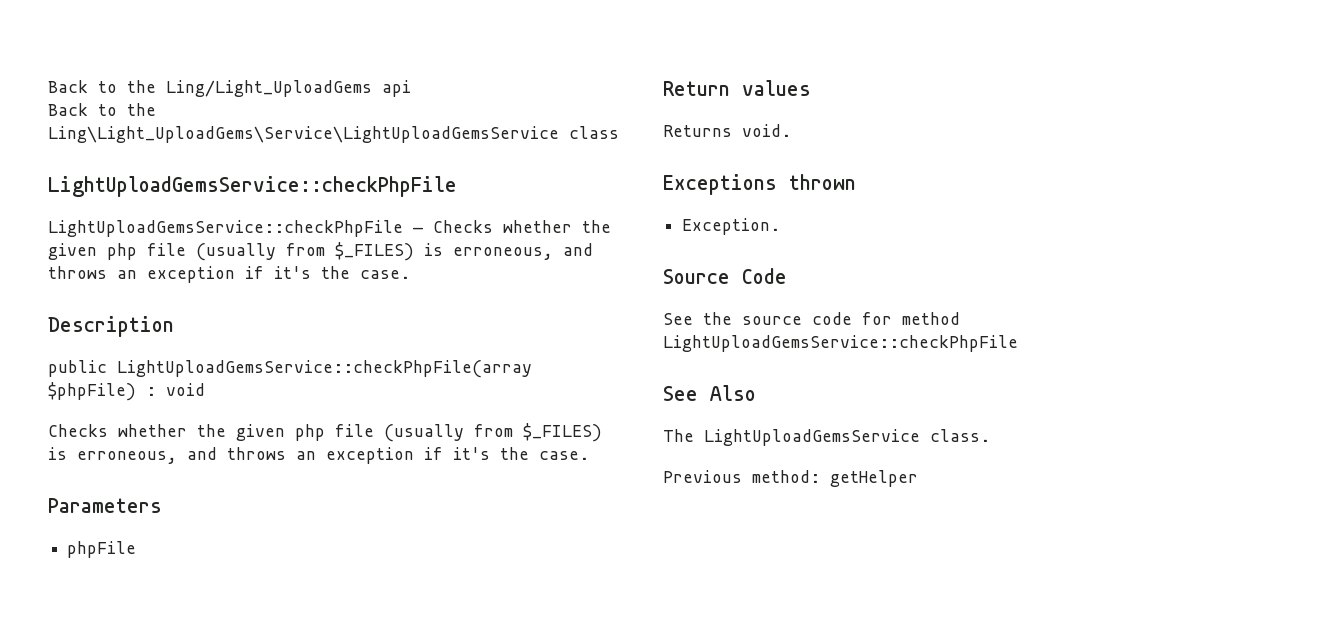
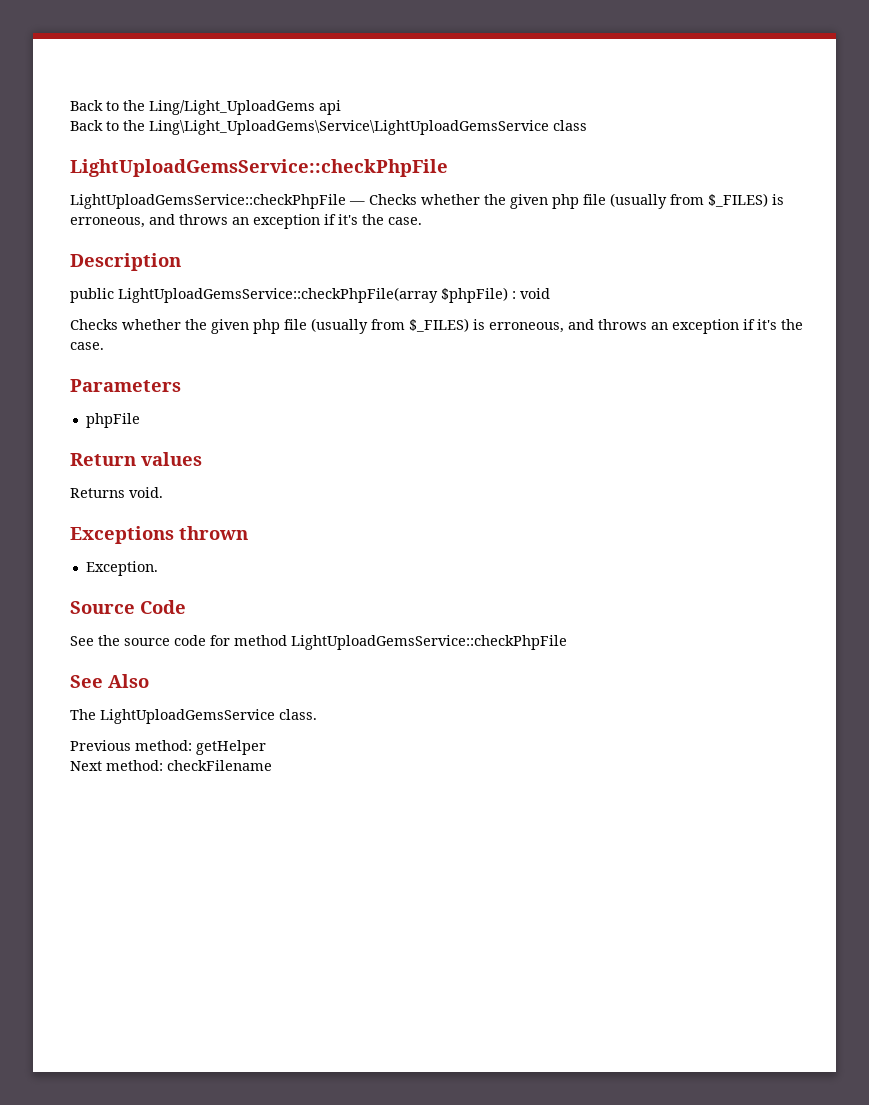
+ Next method: checkFilename

